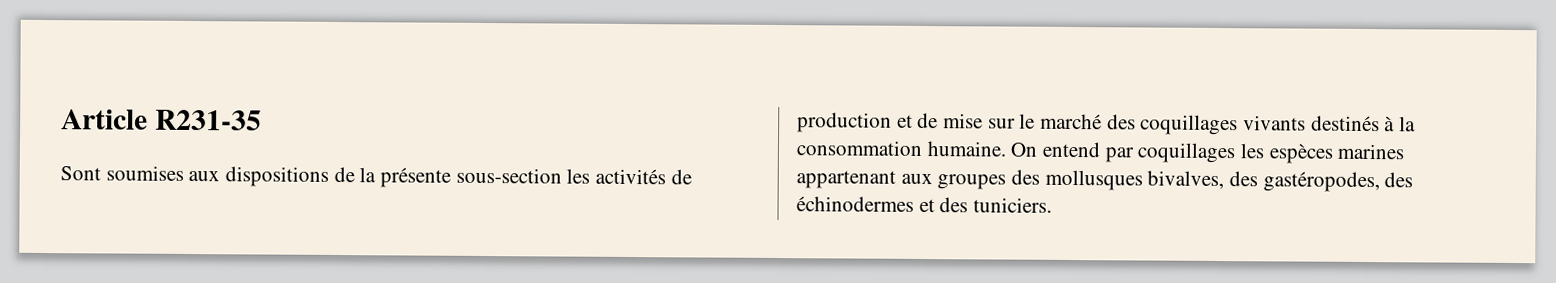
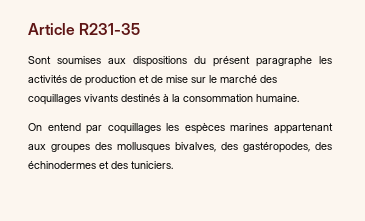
- Sont soumises aux dispositions de la présente sous-section les activités de production et de mise sur le marché des coquillages vivants destinés à la consommation humaine. On entend par coquillages les espèces marines appartenant aux groupes des mollusques bivalves, des gastéropodes, des échinodermes et des tuniciers.
+ Sont soumises aux dispositions du présent paragraphe les activités de production et de mise sur le marché des coquillages vivants destinés à la consommation humaine.
+ On entend par coquillages les espèces marines appartenant aux groupes des mollusques bivalves, des gastéropodes, des échinodermes et des tuniciers.

